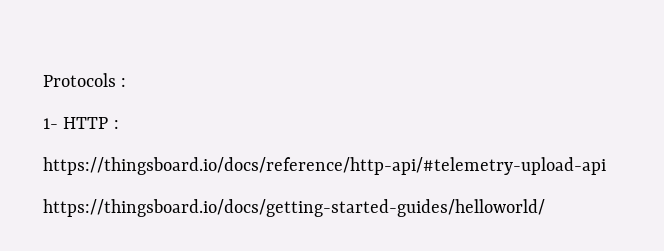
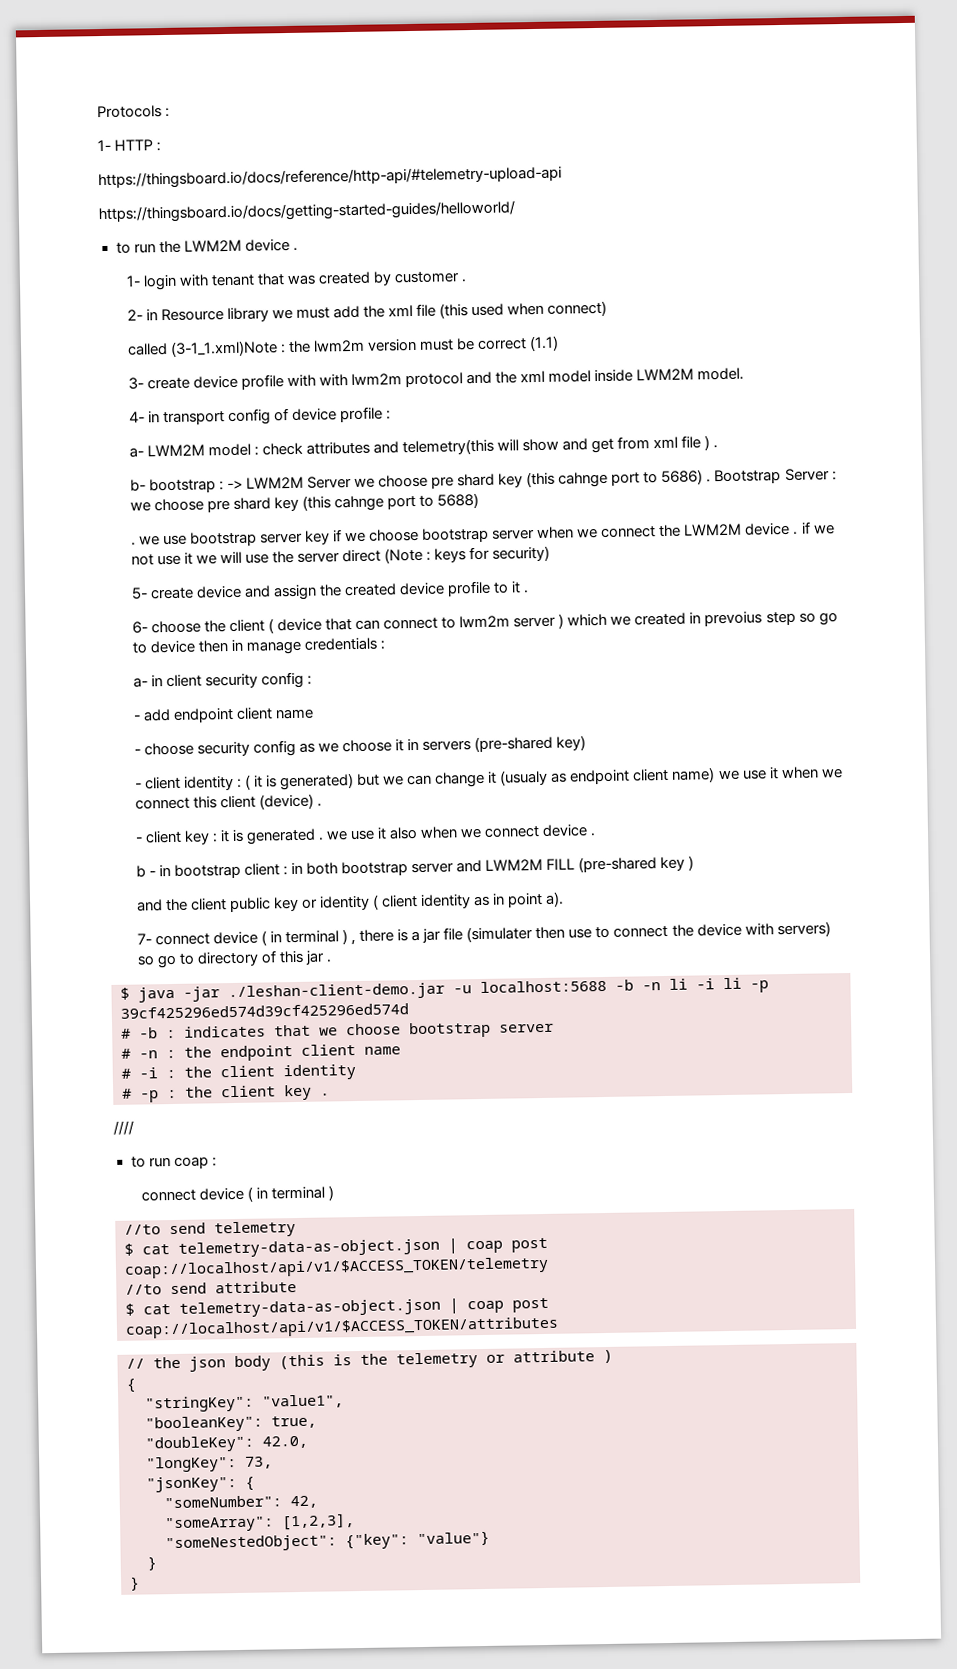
+ to run the LWM2M device .
+ 1- login with tenant that was created by customer .
+ 2- in Resource library we must add the xml file (this used when connect)
+ called (3-1_1.xml)Note : the lwm2m version must be correct (1.1)
+ 3- create device profile with with lwm2m protocol and the xml model inside LWM2M model.
+ 4- in transport config of device profile :
+ a- LWM2M model : check attributes and telemetry(this will show and get from xml file ) .
+ b- bootstrap : -> LWM2M Server we choose pre shard key (this cahnge port to 5686) . Bootstrap Server : we choose pre shard key (this cahnge port to 5688)
+ . we use bootstrap server key if we choose bootstrap server when we connect the LWM2M device . if we not use it we will use the server direct (Note : keys for security)
+ 5- create device and assign the created device profile to it .
+ 6- choose the client ( device that can connect to lwm2m server ) which we created in prevoius step so go to device then in manage credentials :
+ a- in client security config :
+ - add endpoint client name
+ - choose security config as we choose it in servers (pre-shared key)
+ - client identity : ( it is generated) but we can change it (usualy as endpoint client name) we use it when we connect this client (device) .
+ - client key : it is generated . we use it also when we connect device .
+ b - in bootstrap client : in both bootstrap server and LWM2M FILL (pre-shared key )
+ and the client public key or identity ( client identity as in point a).
+ 7- connect device ( in terminal ) , there is a jar file (simulater then use to connect the device with servers) so go to directory of this jar .
+ $ java -jar ./leshan-client-demo.jar -u localhost:5688 -b -n li -i li -p 39cf425296ed574d39cf425296ed574d
+ # -b : indicates that we choose bootstrap server
+ # -n : the endpoint client name
+ # -i : the client identity
+ # -p : the client key .
+ ////
+ to run coap :
+ connect device ( in terminal )
+ //to send telemetry
+ $ cat telemetry-data-as-object.json | coap post coap://localhost/api/v1/$ACCESS_TOKEN/telemetry
+ //to send attribute
+ $ cat telemetry-data-as-object.json | coap post coap://localhost/api/v1/$ACCESS_TOKEN/attributes
+ // the json body (this is the telemetry or attribute )
+ {
+ "stringKey": "value1",
+ "booleanKey": true,
+ "doubleKey": 42.0,
+ "longKey": 73,
+ "jsonKey": {
+ "someNumber": 42,
+ "someArray": [1,2,3],
+ "someNestedObject": {"key": "value"}
+ }
+ }

